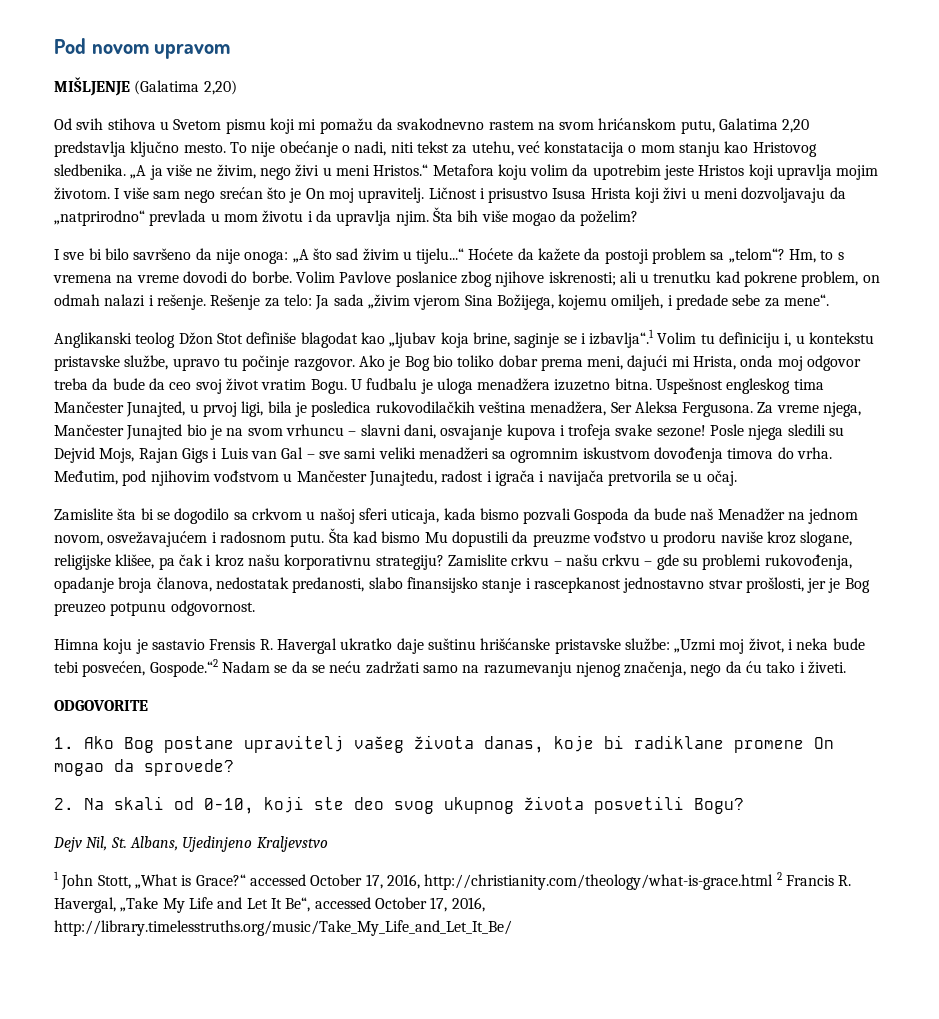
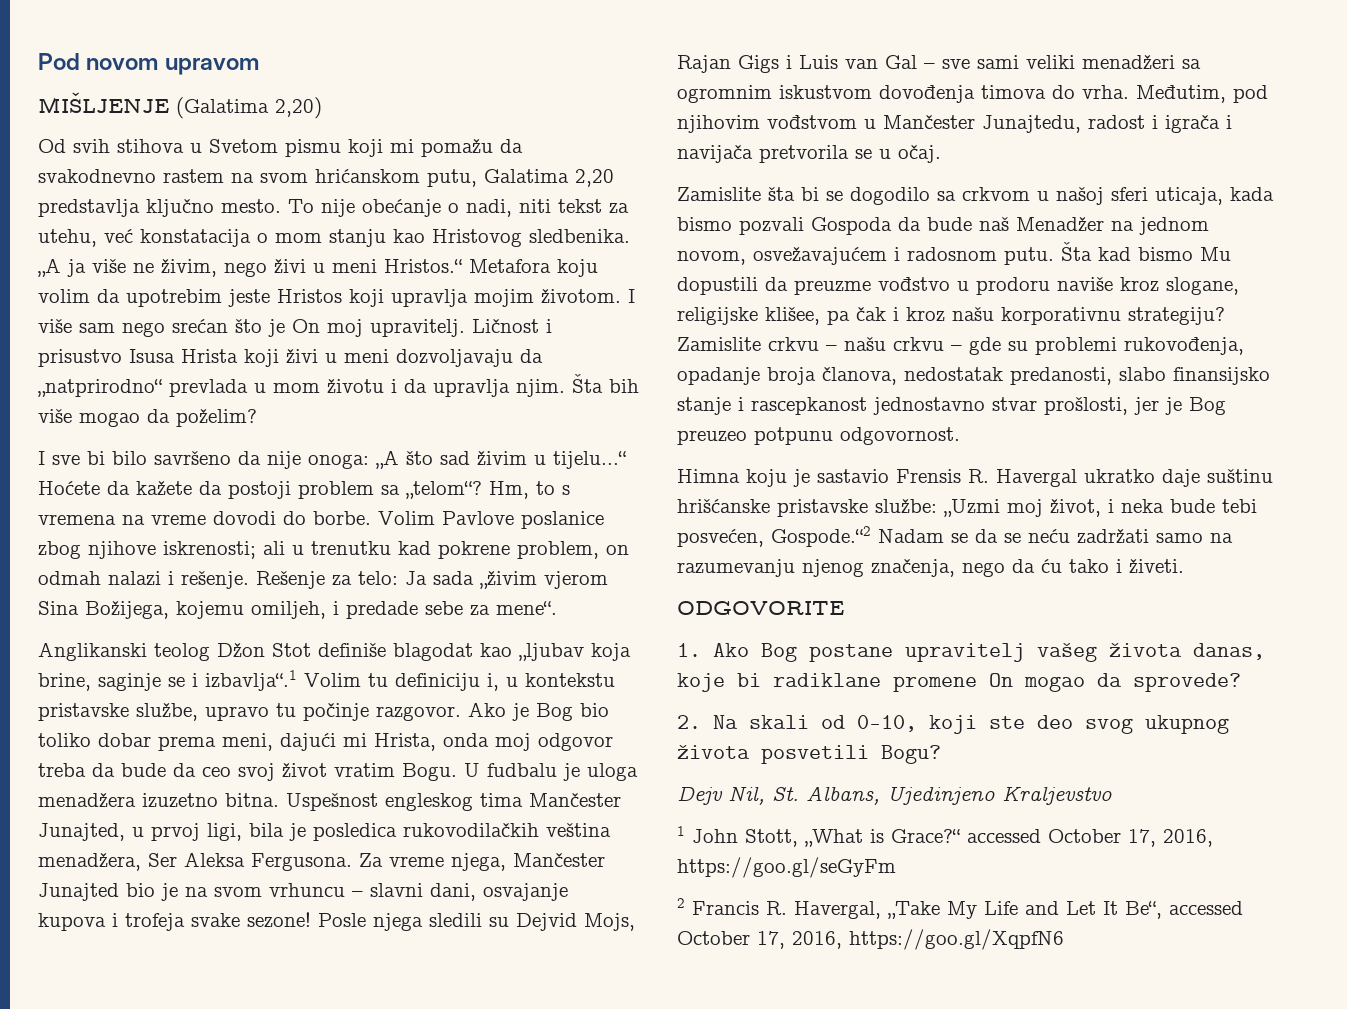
- 1 John Stott, „What is Grace?“ accessed October 17, 2016, http://christianity.com/theology/what-is-grace.html 2 Francis R. Havergal, „Take My Life and Let It Be“, accessed October 17, 2016, http://library.timelesstruths.org/music/Take_My_Life_and_Let_It_Be/
+ 1 John Stott, „What is Grace?“ accessed October 17, 2016, https://goo.gl/seGyFm
+ 2 Francis R. Havergal, „Take My Life and Let It Be“, accessed October 17, 2016, https://goo.gl/XqpfN6

